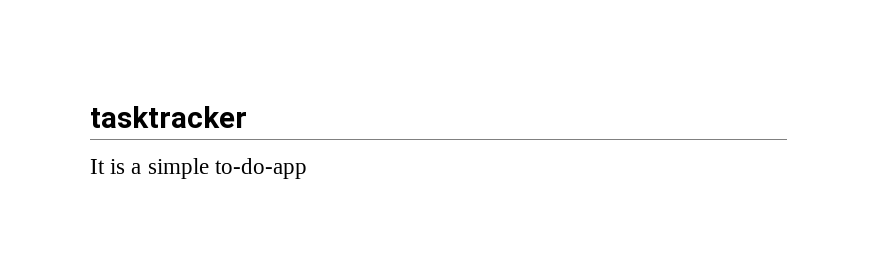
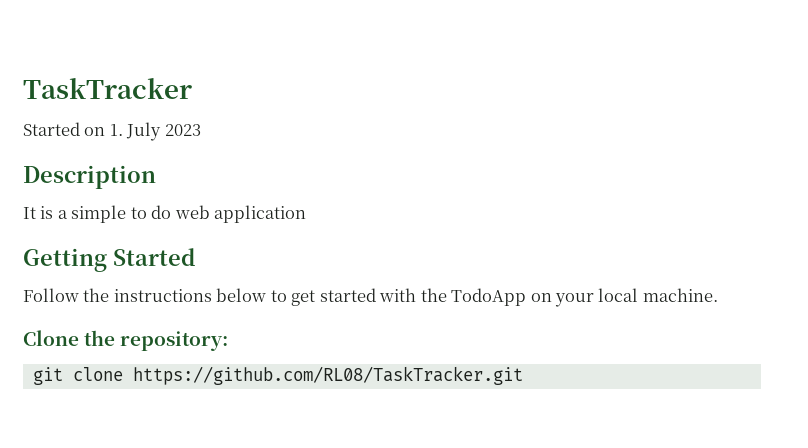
- tasktracker
- It is a simple to-do-app
+ TaskTracker
+ Started on 1. July 2023
+ Description
+ It is a simple to do web application
+ Getting Started
+ Follow the instructions below to get started with the TodoApp on your local machine.
+ Clone the repository:
+ git clone https://github.com/RL08/TaskTracker.git

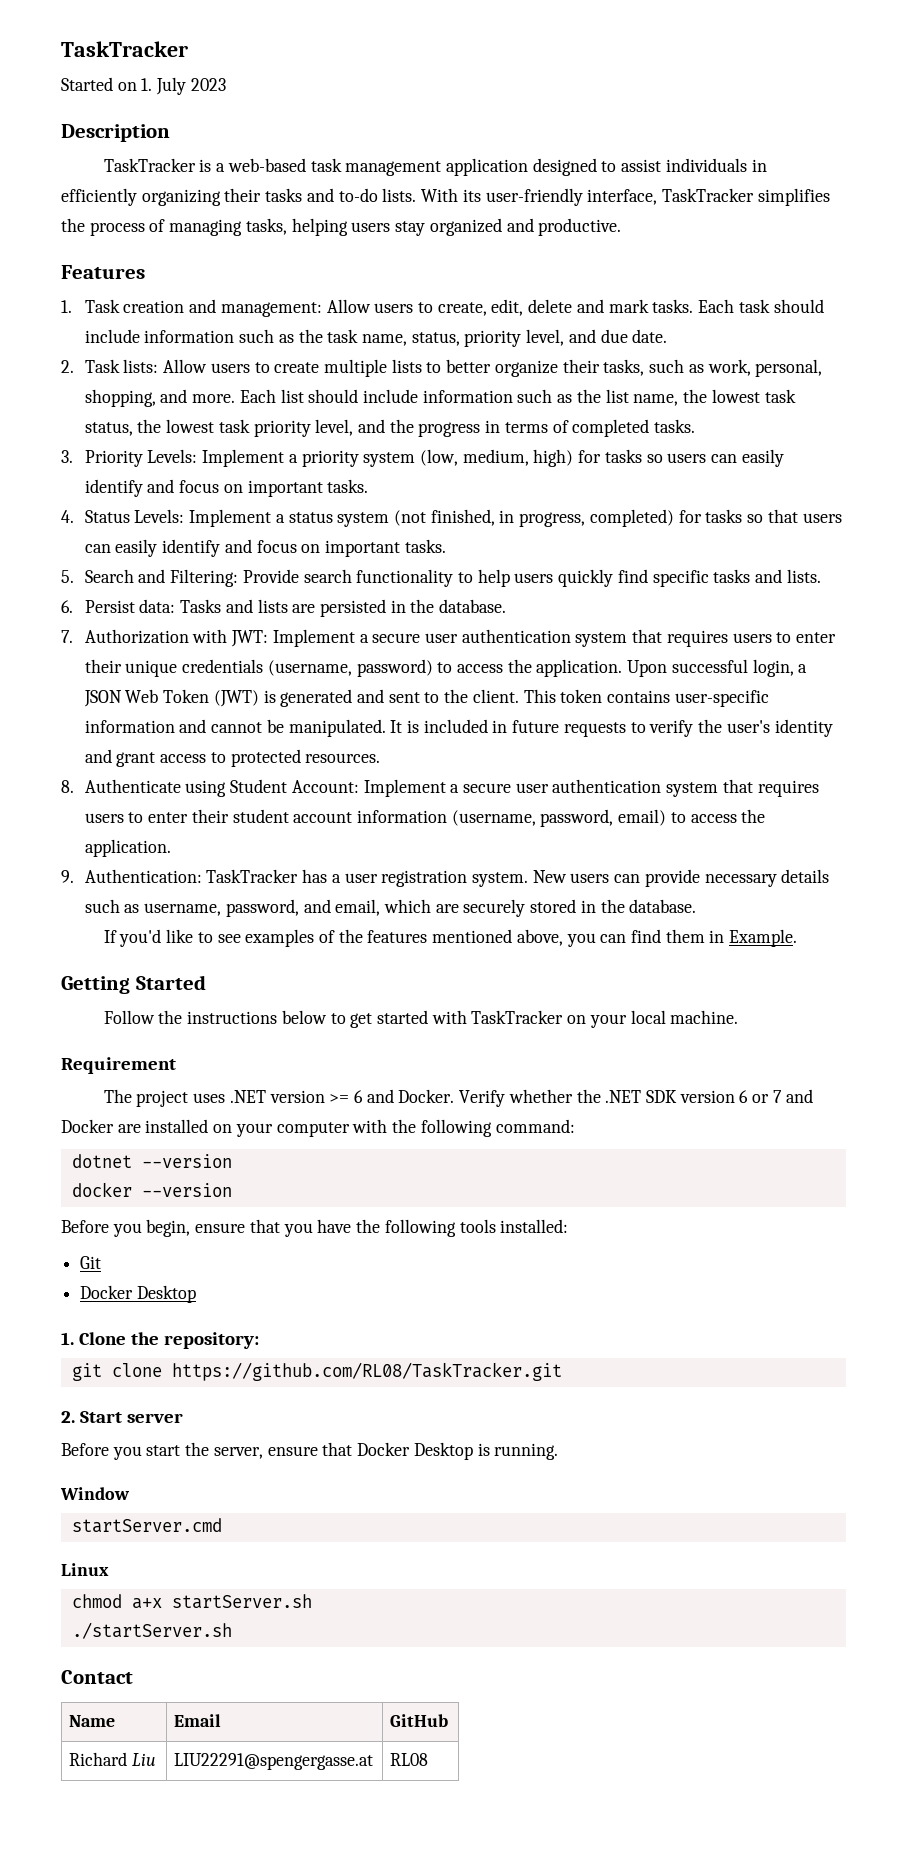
- It is a simple to do web application
+ TaskTracker is a web-based task management application designed to assist individuals in efficiently organizing their tasks and to-do lists. With its user-friendly interface, TaskTracker simplifies the process of managing tasks, helping users stay organized and productive.
+ Features
+ 1. Task creation and management: Allow users to create, edit, delete and mark tasks. Each task should include information such as the task name, status, priority level, and due date.
+ 2. Task lists: Allow users to create multiple lists to better organize their tasks, such as work, personal, shopping, and more. Each list should include information such as the list name, the lowest task status, the lowest task priority level, and the progress in terms of completed tasks.
+ 3. Priority Levels: Implement a priority system (low, medium, high) for tasks so users can easily identify and focus on important tasks.
+ 4. Status Levels: Implement a status system (not finished, in progress, completed) for tasks so that users can easily identify and focus on important tasks.
+ 5. Search and Filtering: Provide search functionality to help users quickly find specific tasks and lists.
+ 6. Persist data: Tasks and lists are persisted in the database.
+ 7. Authorization with JWT: Implement a secure user authentication system that requires users to enter their unique credentials (username, password) to access the application. Upon successful login, a JSON Web Token (JWT) is generated and sent to the client. This token contains user-specific information and cannot be manipulated. It is included in future requests to verify the user's identity and grant access to protected resources.
+ 8. Authenticate using Student Account: Implement a secure user authentication system that requires users to enter their student account information (username, password, email) to access the application.
+ 9. Authentication: TaskTracker has a user registration system. New users can provide necessary details such as username, password, and email, which are securely stored in the database.
+ If you'd like to see examples of the features mentioned above, you can find them in Example.
- Follow the instructions below to get started with the TodoApp on your local machine.
+ Follow the instructions below to get started with TaskTracker on your local machine.
- Clone the repository:
+ Requirement
+ The project uses .NET version >= 6 and Docker. Verify whether the .NET SDK version 6 or 7 and Docker are installed on your computer with the following command:
+ dotnet --version
+ docker --version
+ Before you begin, ensure that you have the following tools installed:
+ Git
+ Docker Desktop
+ 1. Clone the repository:
+ 2. Start server
+ Before you start the server, ensure that Docker Desktop is running.
+ Window
+ startServer.cmd
+ Linux
+ chmod a+x startServer.sh
+ ./startServer.sh
+ Contact
+ Name | Email | GitHub
+ Richard Liu | LIU22291@spengergasse.at | RL08

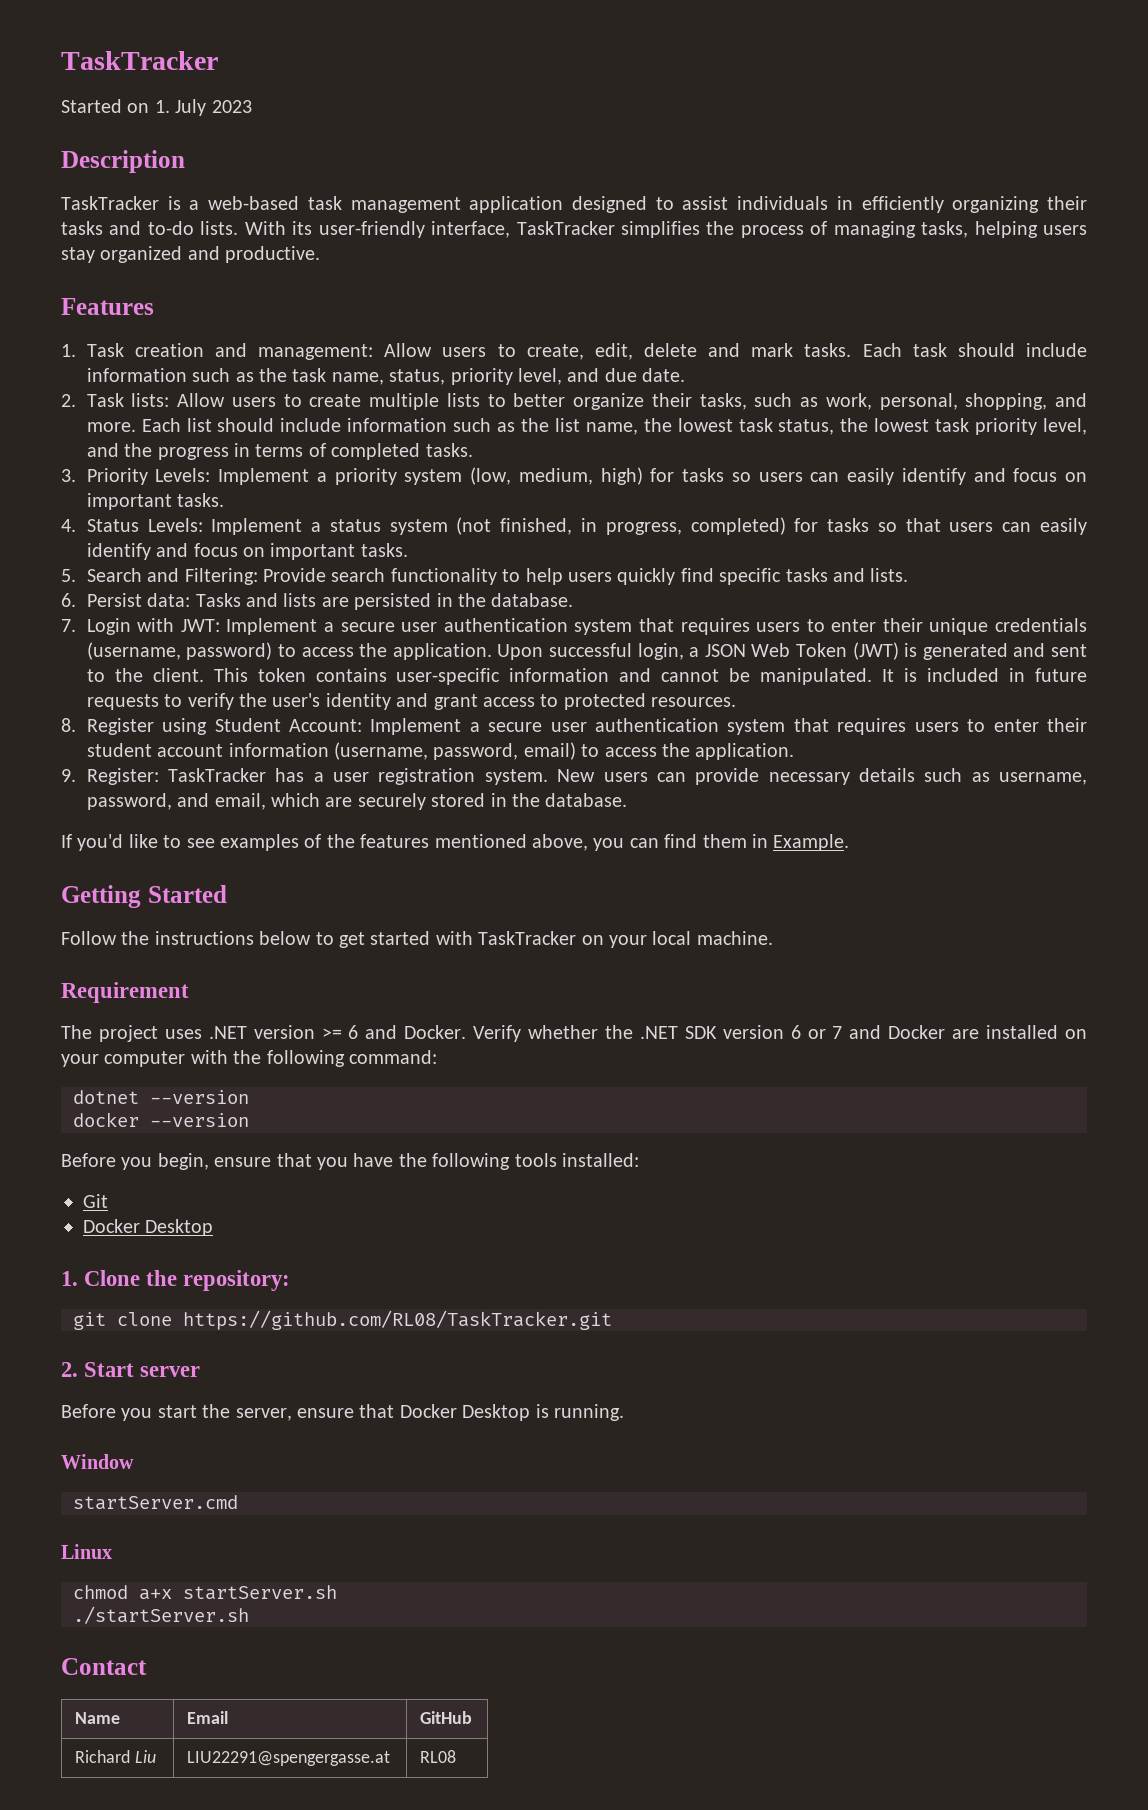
- 7. Authorization with JWT: Implement a secure user authentication system that requires users to enter their unique credentials (username, password) to access the application.
+ 7. Login with JWT: Implement a secure user authentication system that requires users to enter their unique credentials (username, password) to access the application.
- 8. Authenticate using Student Account: Implement a secure user authentication system that requires users to enter their student account information (username, password, email) to access the application.
+ 8. Register using Student Account: Implement a secure user authentication system that requires users to enter their student account information (username, password, email) to access the application.
- 9. Authentication: TaskTracker has a user registration system.
+ 9. Register: TaskTracker has a user registration system.

